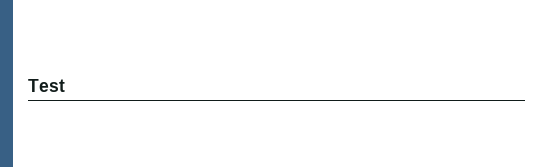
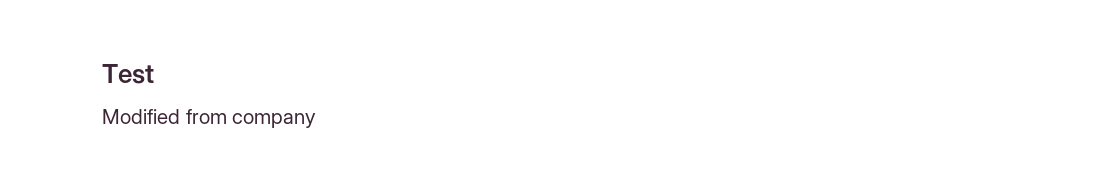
+ Modified from company

